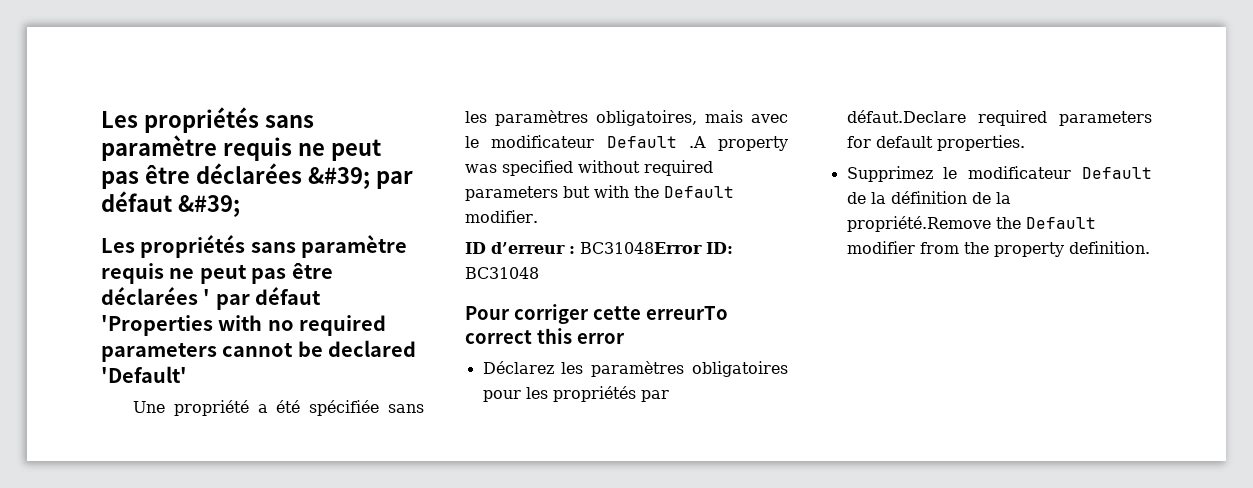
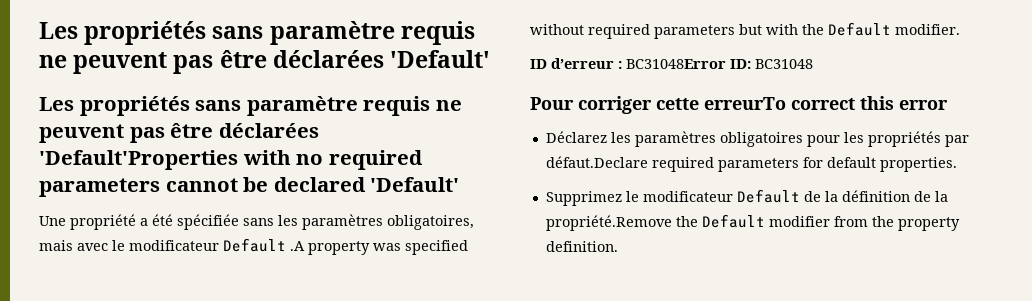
- Les propriétés sans paramètre requis ne peut pas être déclarées &#39; par défaut &#39;
- Les propriétés sans paramètre requis ne peut pas être déclarées ' par défaut 'Properties with no required parameters cannot be declared 'Default'
+ Les propriétés sans paramètre requis ne peuvent pas être déclarées 'Default'
+ Les propriétés sans paramètre requis ne peuvent pas être déclarées 'Default'Properties with no required parameters cannot be declared 'Default'

